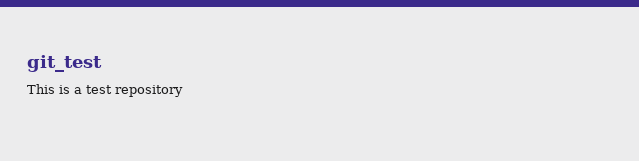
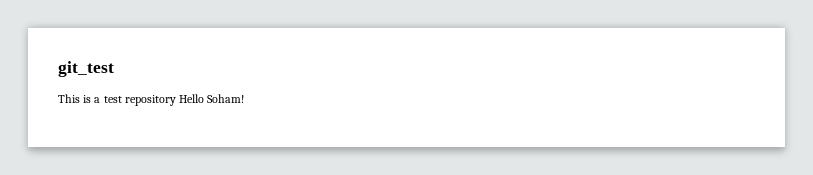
- This is a test repository
+ This is a test repository Hello Soham!

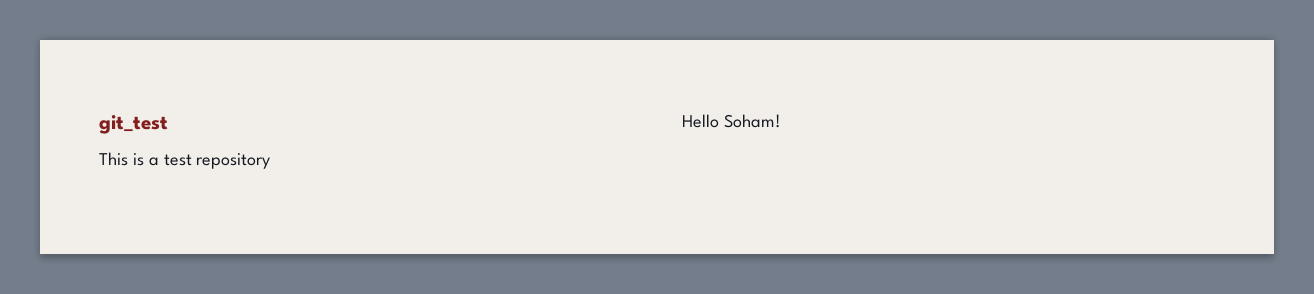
- This is a test repository Hello Soham!
+ This is a test repository
+ Hello Soham!

